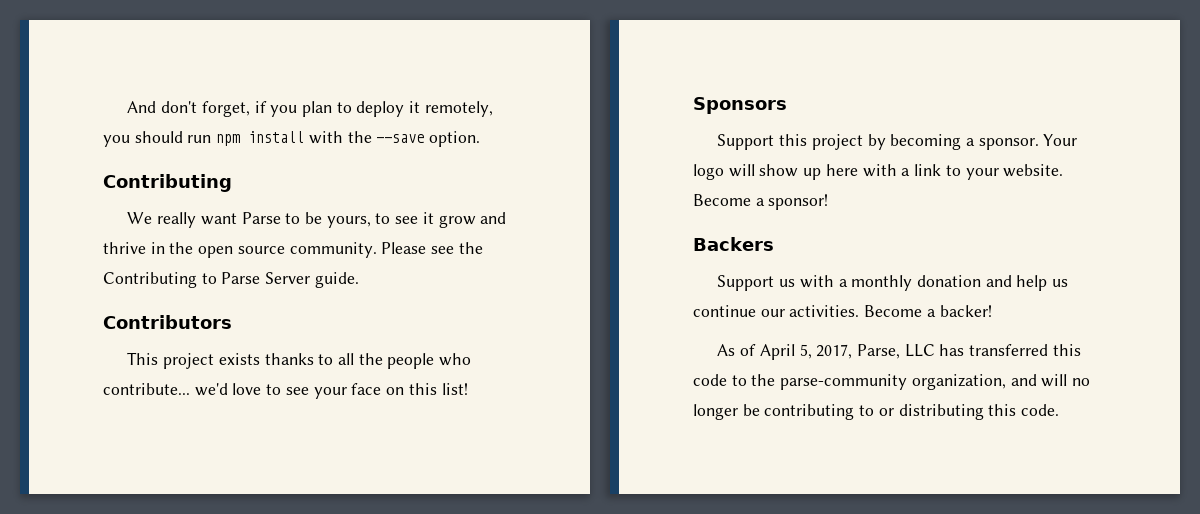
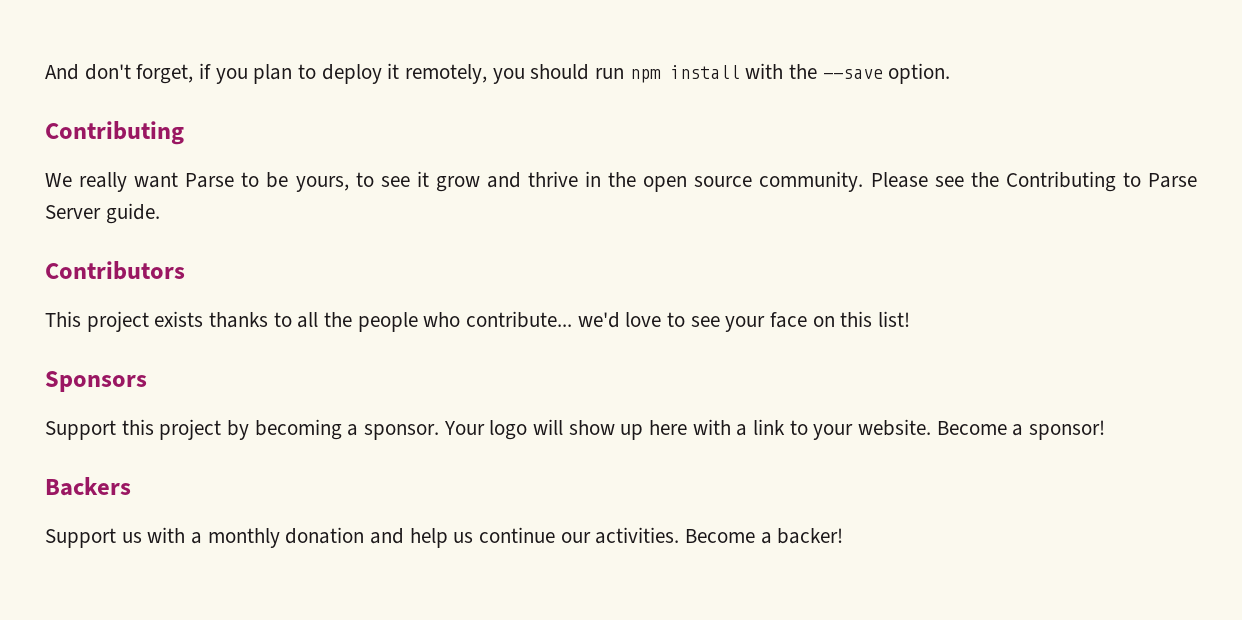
- As of April 5, 2017, Parse, LLC has transferred this code to the parse-community organization, and will no longer be contributing to or distributing this code.

